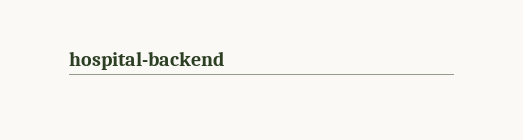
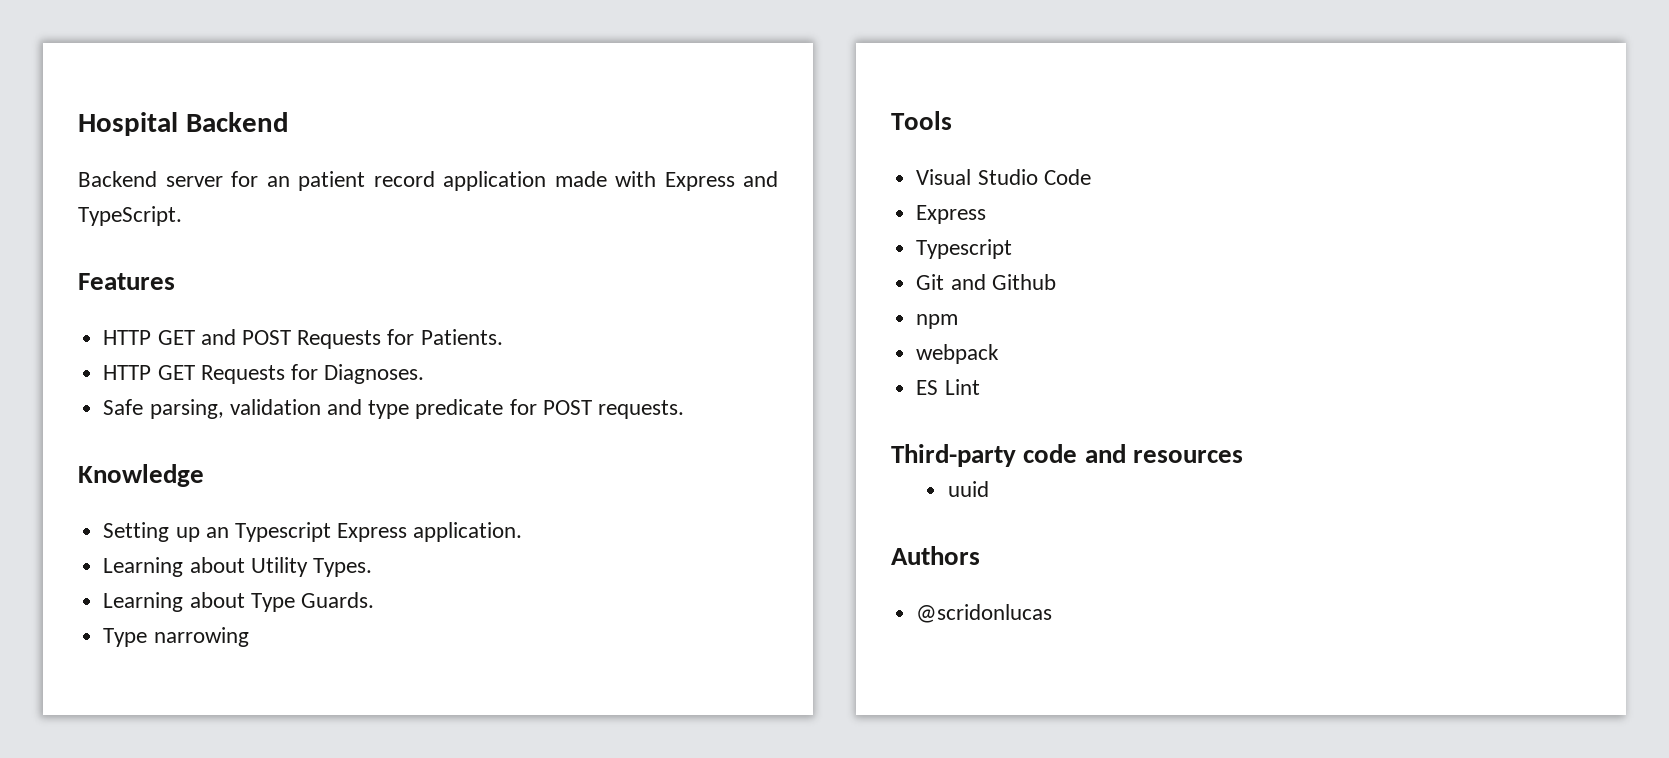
- hospital-backend
+ Hospital Backend
+ Backend server for an patient record application made with Express and TypeScript.
+ Features
+ HTTP GET and POST Requests for Patients.
+ HTTP GET Requests for Diagnoses.
+ Safe parsing, validation and type predicate for POST requests.
+ Knowledge
+ Setting up an Typescript Express application.
+ Learning about Utility Types.
+ Learning about Type Guards.
+ Type narrowing
+ Tools
+ Visual Studio Code
+ Express
+ Typescript
+ Git and Github
+ npm
+ webpack
+ ES Lint
+ Third-party code and resources
+ uuid
+ Authors
+ @scridonlucas

